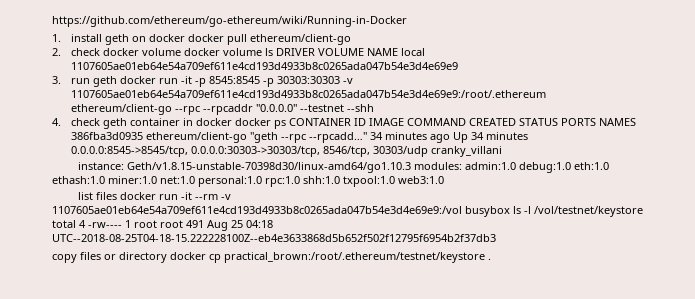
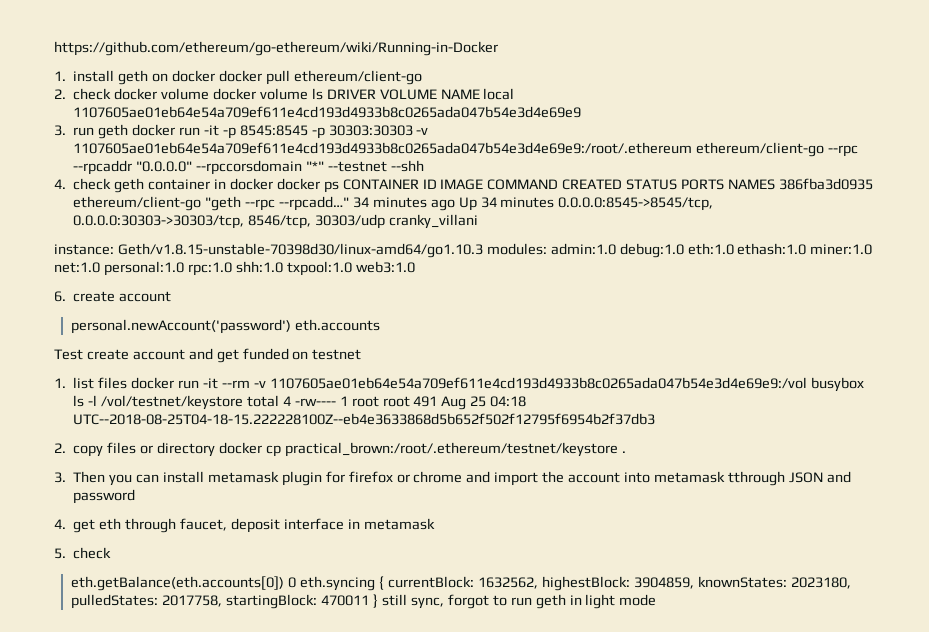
- 3. run geth docker run -it -p 8545:8545 -p 30303:30303 -v 1107605ae01eb64e54a709ef611e4cd193d4933b8c0265ada047b54e3d4e69e9:/root/.ethereum ethereum/client-go --rpc --rpcaddr "0.0.0.0" --testnet --shh
+ 3. run geth docker run -it -p 8545:8545 -p 30303:30303 -v 1107605ae01eb64e54a709ef611e4cd193d4933b8c0265ada047b54e3d4e69e9:/root/.ethereum ethereum/client-go --rpc --rpcaddr "0.0.0.0" --rpccorsdomain "*" --testnet --shh
- list files docker run -it --rm -v 1107605ae01eb64e54a709ef611e4cd193d4933b8c0265ada047b54e3d4e69e9:/vol busybox ls -l /vol/testnet/keystore total 4 -rw---- 1 root root 491 Aug 25 04:18 UTC--2018-08-25T04-18-15.222228100Z--eb4e3633868d5b652f502f12795f6954b2f37db3
+ 6. create account
+ personal.newAccount('password') eth.accounts
+ Test create account and get funded on testnet
+ 1. list files docker run -it --rm -v 1107605ae01eb64e54a709ef611e4cd193d4933b8c0265ada047b54e3d4e69e9:/vol busybox ls -l /vol/testnet/keystore total 4 -rw---- 1 root root 491 Aug 25 04:18 UTC--2018-08-25T04-18-15.222228100Z--eb4e3633868d5b652f502f12795f6954b2f37db3
- copy files or directory docker cp practical_brown:/root/.ethereum/testnet/keystore .
+ 2. copy files or directory docker cp practical_brown:/root/.ethereum/testnet/keystore .
+ 3. Then you can install metamask plugin for firefox or chrome and import the account into metamask tthrough JSON and password
+ 4. get eth through faucet, deposit interface in metamask
+ 5. check
+ eth.getBalance(eth.accounts[0]) 0 eth.syncing { currentBlock: 1632562, highestBlock: 3904859, knownStates: 2023180, pulledStates: 2017758, startingBlock: 470011 } still sync, forgot to run geth in light mode

